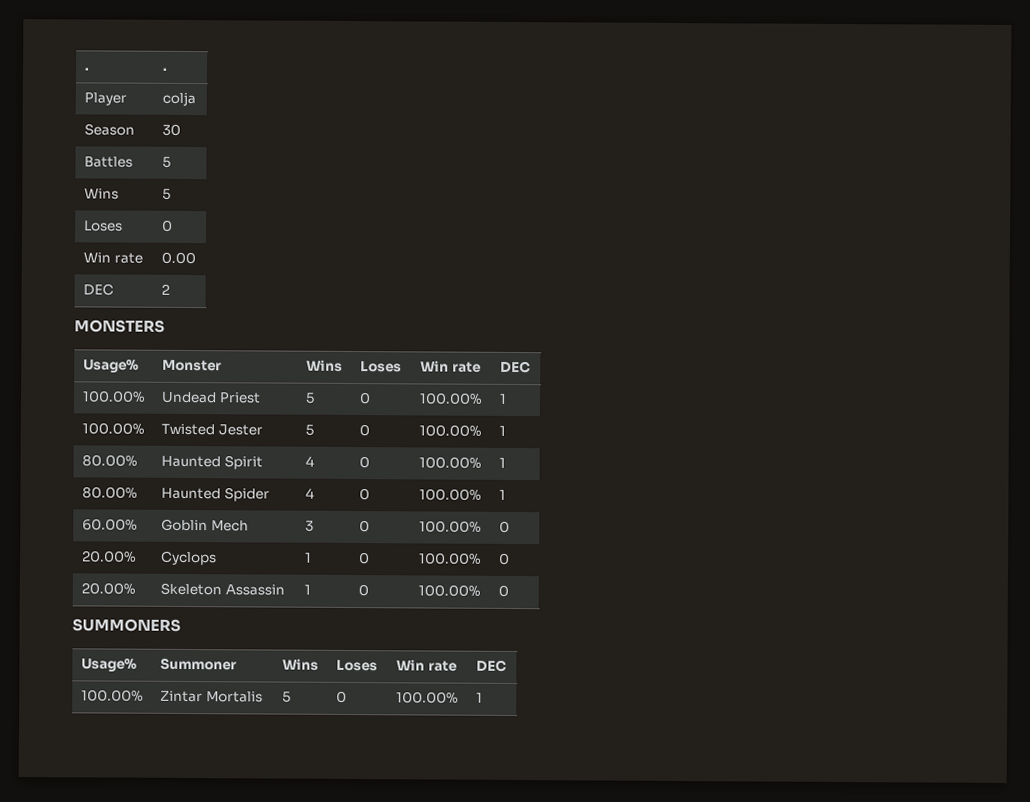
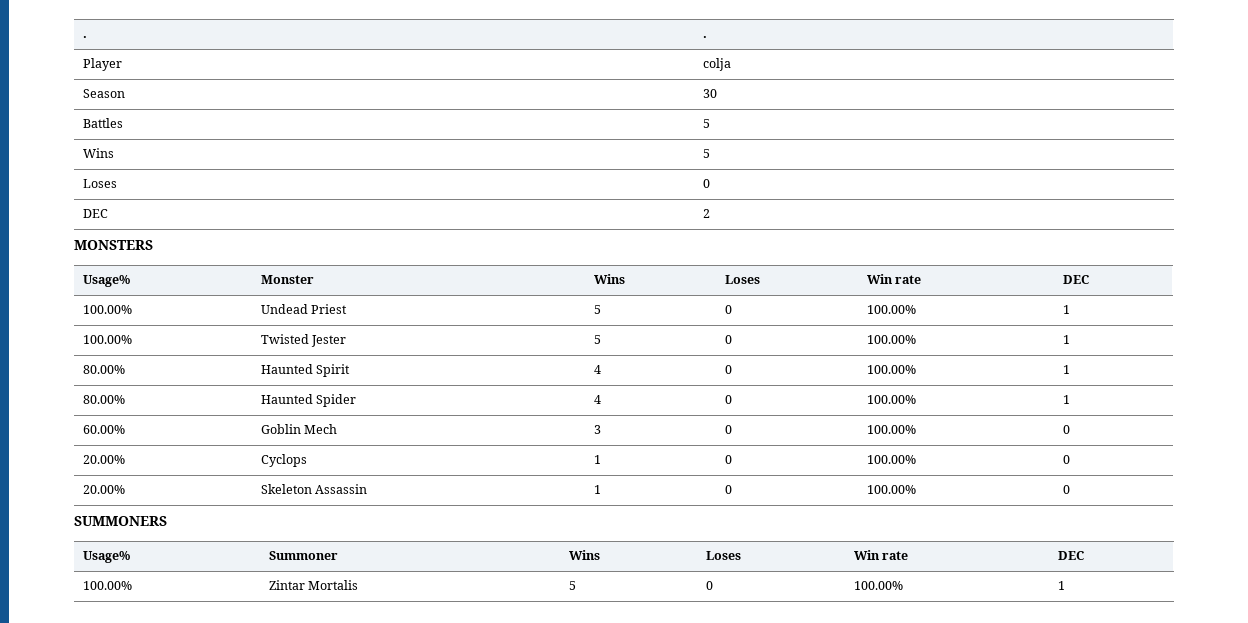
- Win rate | 0.00

